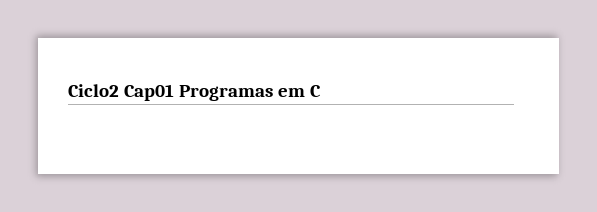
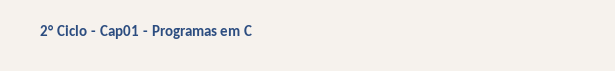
- Ciclo2 Cap01 Programas em C
+ 2° Ciclo - Cap01 - Programas em C

